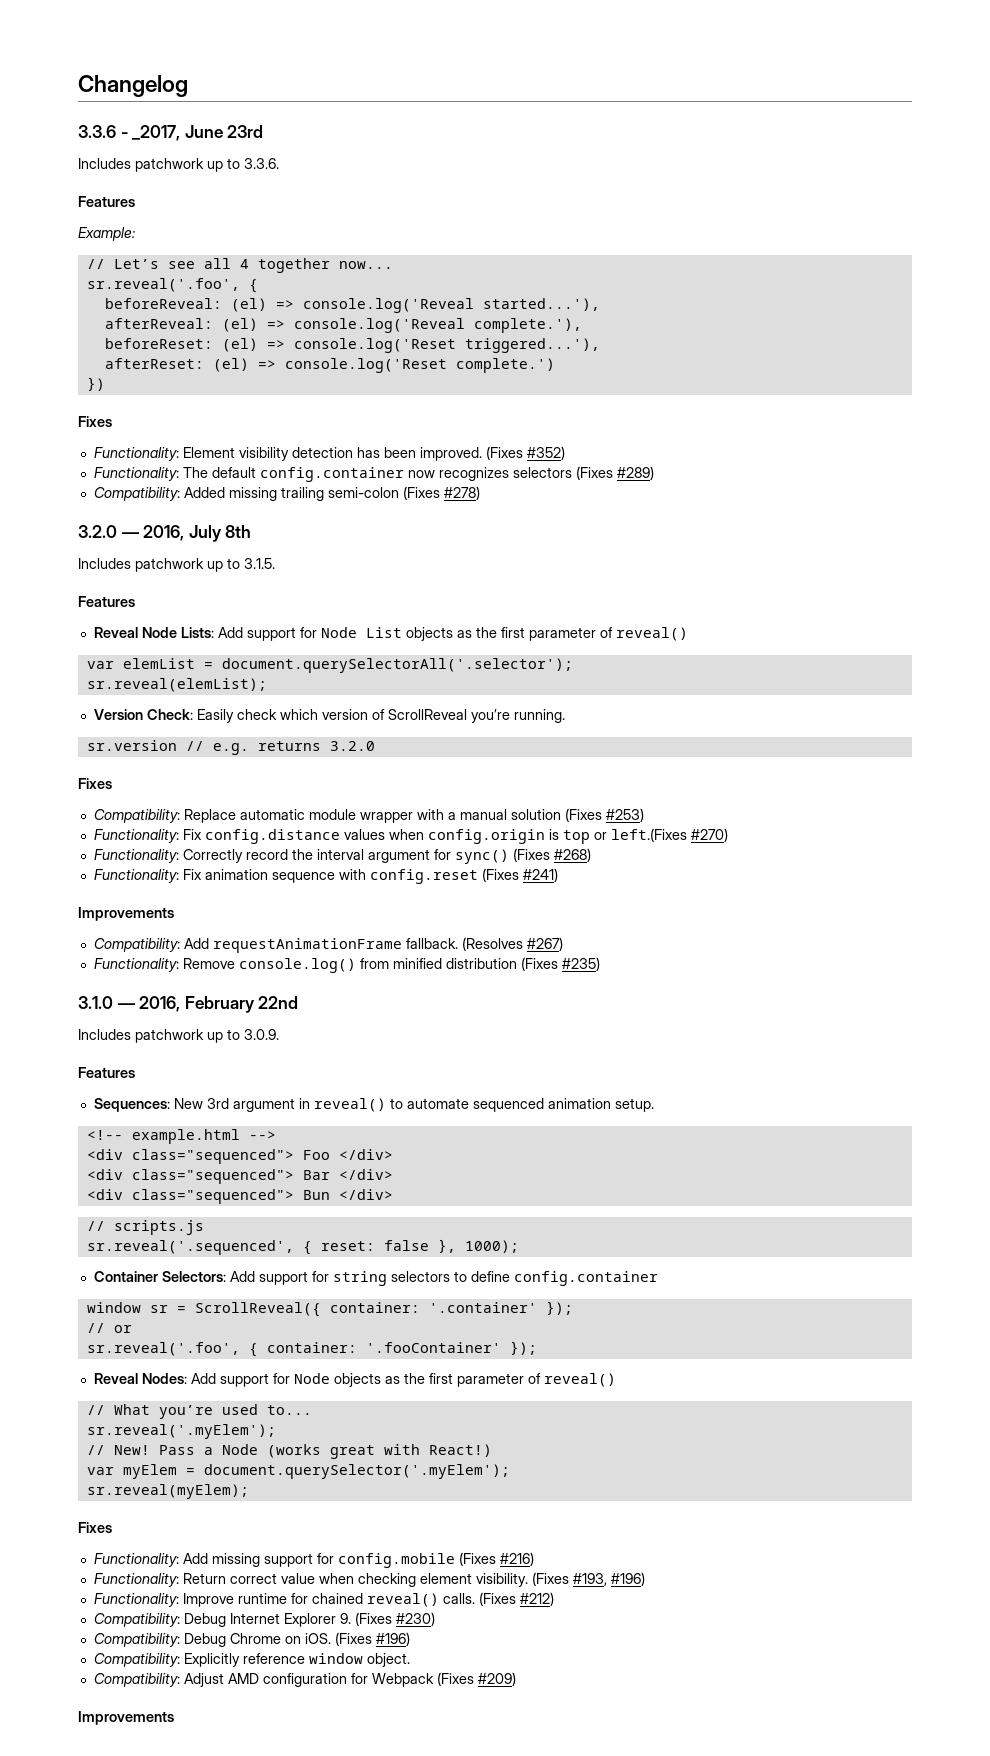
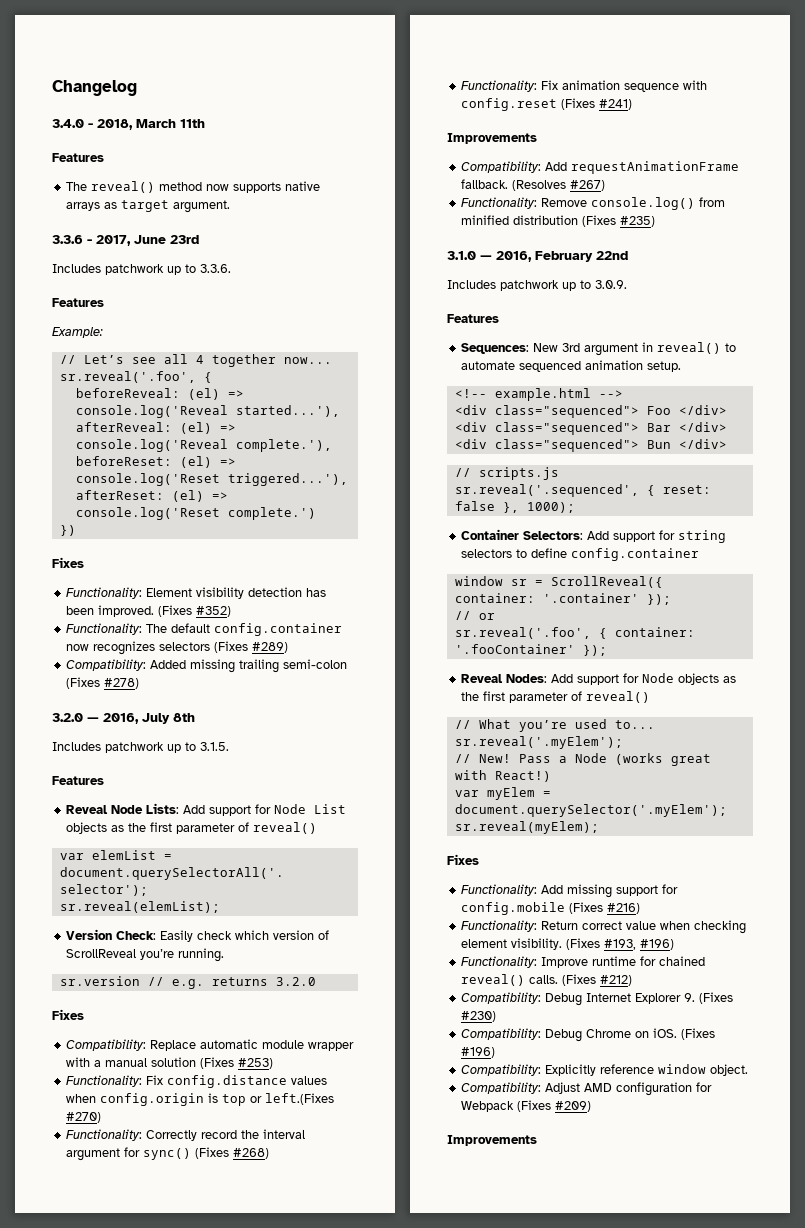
+ 3.4.0 - 2018, March 11th
+ Features
+ The reveal() method now supports native arrays as target argument.
- 3.3.6 - _2017, June 23rd
+ 3.3.6 - 2017, June 23rd

